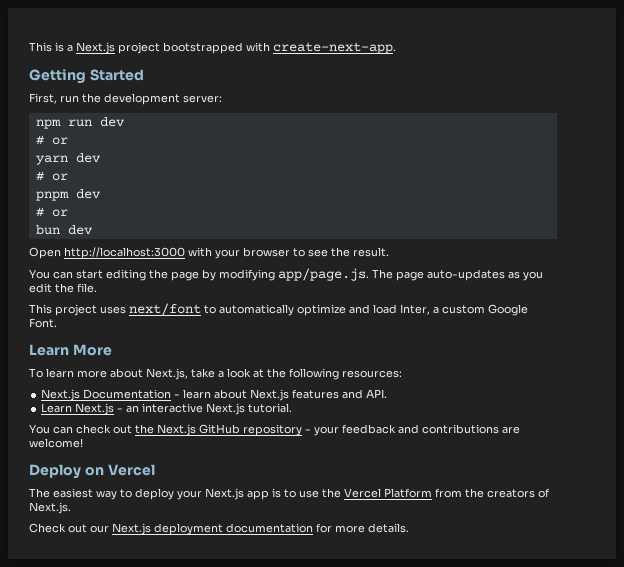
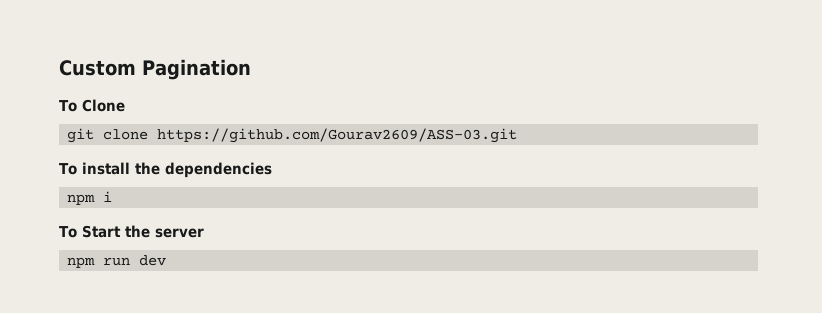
- This is a Next.js project bootstrapped with create-next-app.
- Getting Started
- First, run the development server:
+ Custom Pagination
+ To Clone
+ git clone https://github.com/Gourav2609/ASS-03.git
+ To install the dependencies
+ npm i
+ To Start the server
  npm run dev
- # or
- yarn dev
- # or
- pnpm dev
- # or
- bun dev
- Open http://localhost:3000 with your browser to see the result.
- You can start editing the page by modifying app/page.js. The page auto-updates as you edit the file.
- This project uses next/font to automatically optimize and load Inter, a custom Google Font.
- Learn More
- To learn more about Next.js, take a look at the following resources:
- Next.js Documentation - learn about Next.js features and API.
- Learn Next.js - an interactive Next.js tutorial.
- You can check out the Next.js GitHub repository - your feedback and contributions are welcome!
- Deploy on Vercel
- The easiest way to deploy your Next.js app is to use the Vercel Platform from the creators of Next.js.
- Check out our Next.js deployment documentation for more details.

